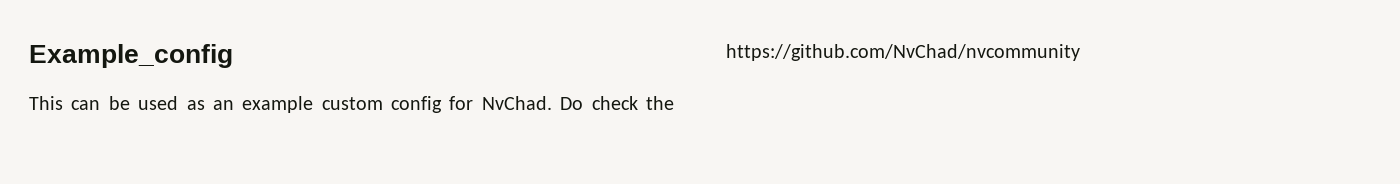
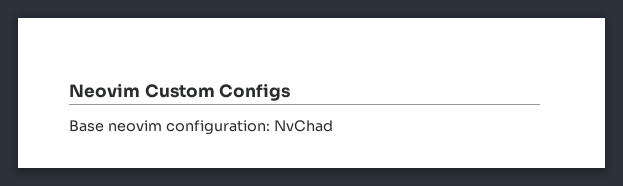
- Example_config
- This can be used as an example custom config for NvChad. Do check the https://github.com/NvChad/nvcommunity
+ Neovim Custom Configs
+ Base neovim configuration: NvChad

